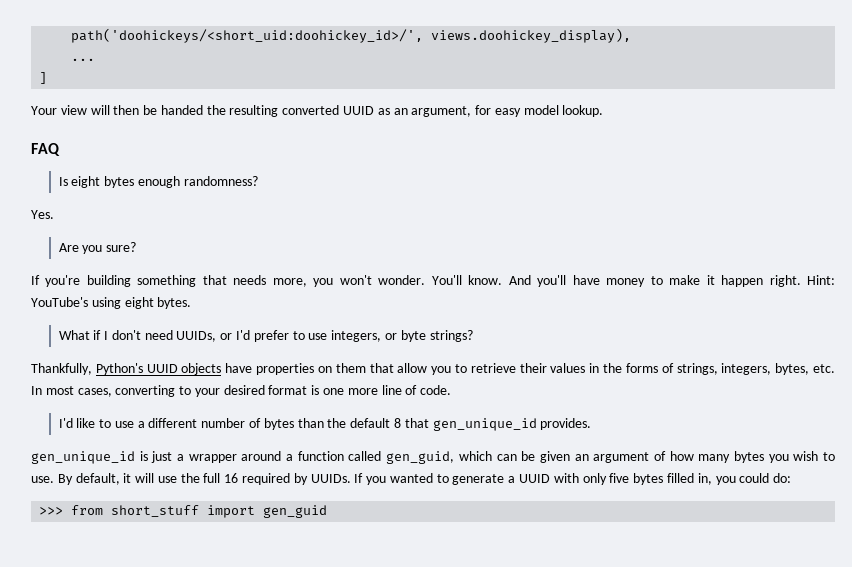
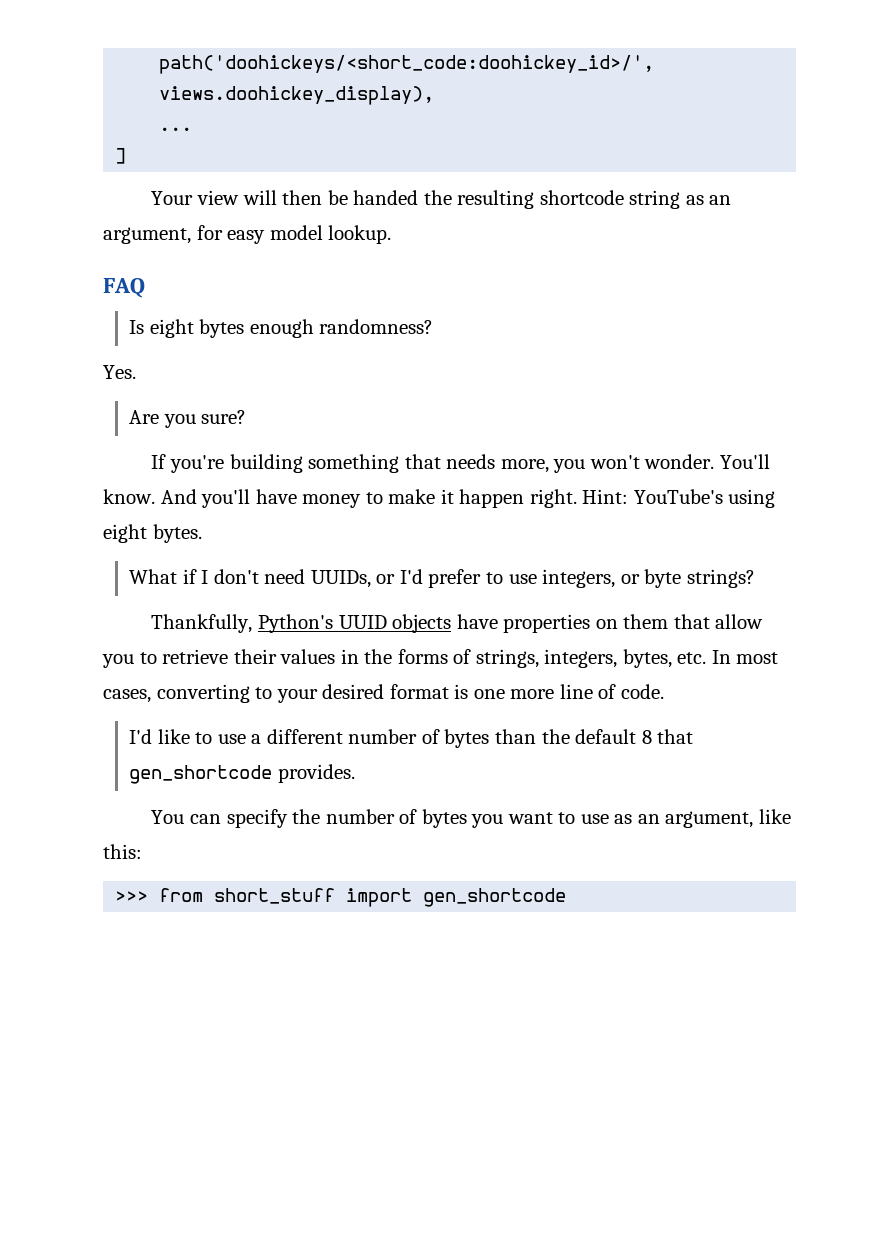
- path('doohickeys/<short_uid:doohickey_id>/', views.doohickey_display),
+ path('doohickeys/<short_code:doohickey_id>/', views.doohickey_display),
- Your view will then be handed the resulting converted UUID as an argument, for easy model lookup.
+ Your view will then be handed the resulting shortcode string as an argument, for easy model lookup.
- I'd like to use a different number of bytes than the default 8 that gen_unique_id provides.
+ I'd like to use a different number of bytes than the default 8 that gen_shortcode provides.
- gen_unique_id is just a wrapper around a function called gen_guid, which can be given an argument of how many bytes you wish to use. By default, it will use the full 16 required by UUIDs. If you wanted to generate a UUID with only five bytes filled in, you could do:
+ You can specify the number of bytes you want to use as an argument, like this:
- >>> from short_stuff import gen_guid
+ >>> from short_stuff import gen_shortcode

